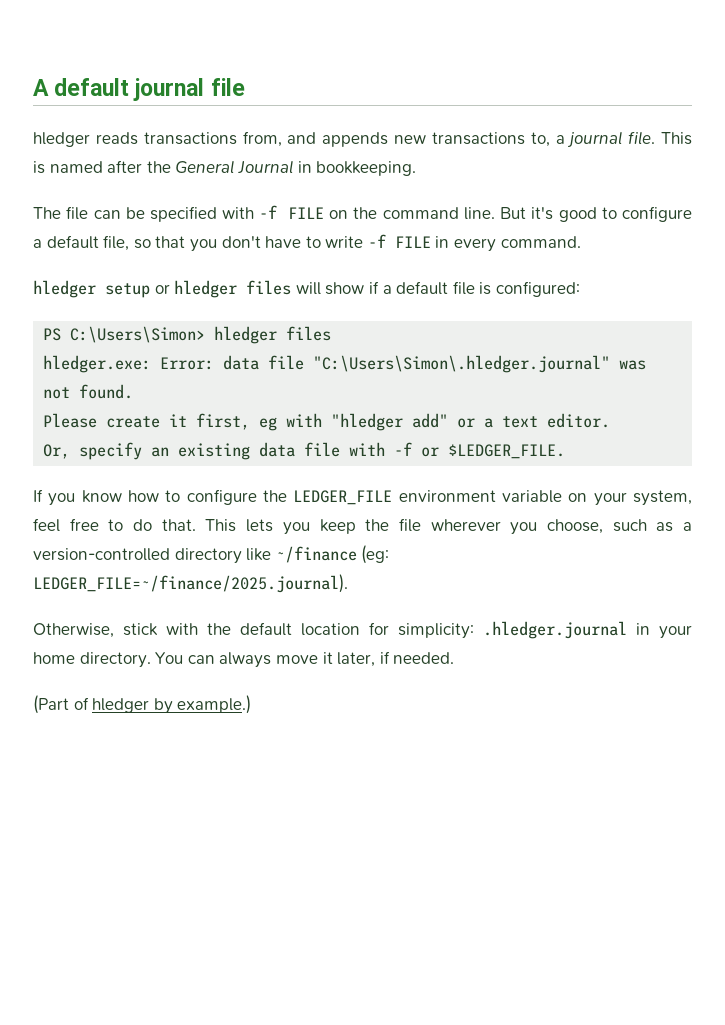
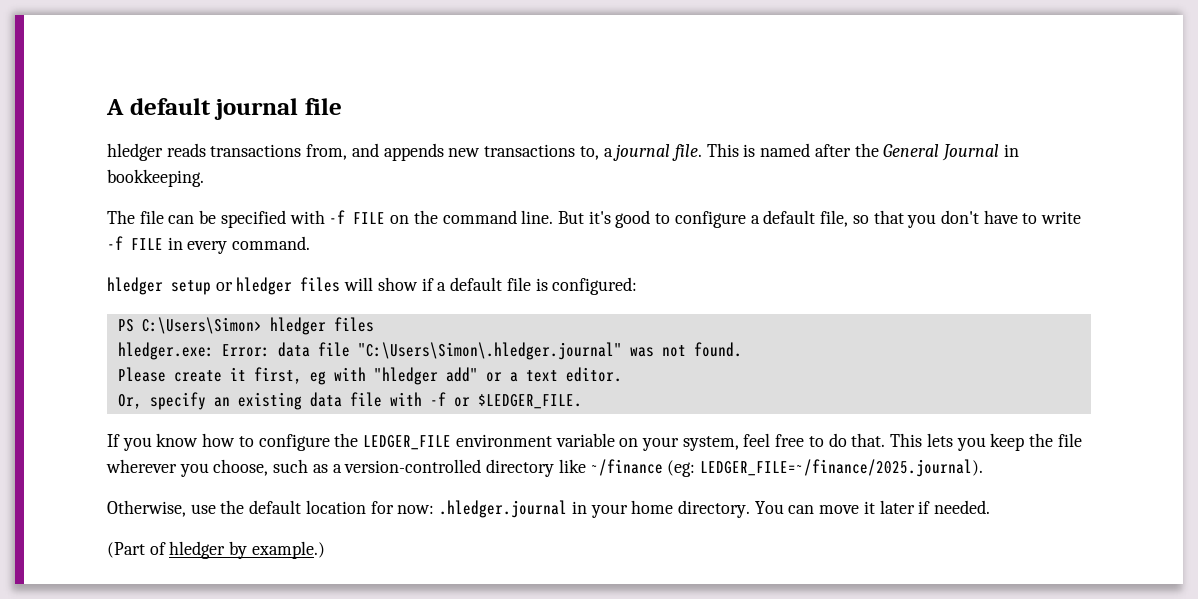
- Otherwise, stick with the default location for simplicity: .hledger.journal in your home directory.
+ Otherwise, use the default location for now: .hledger.journal in your home directory.
- You can always move it later, if needed.
+ You can move it later if needed.

